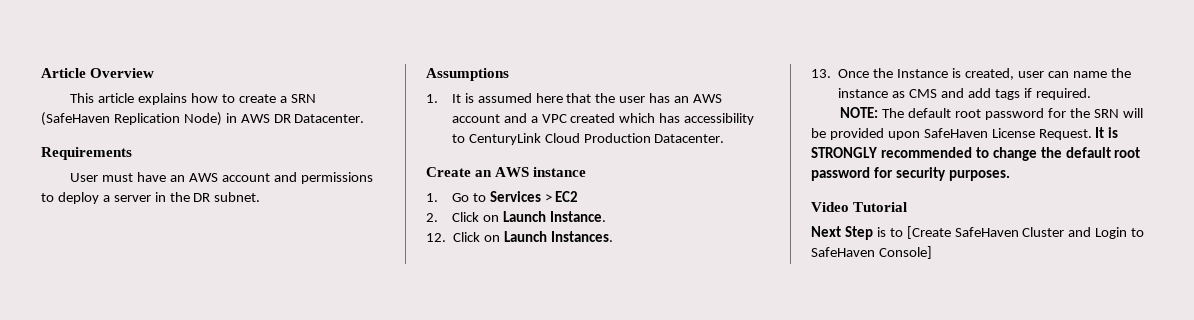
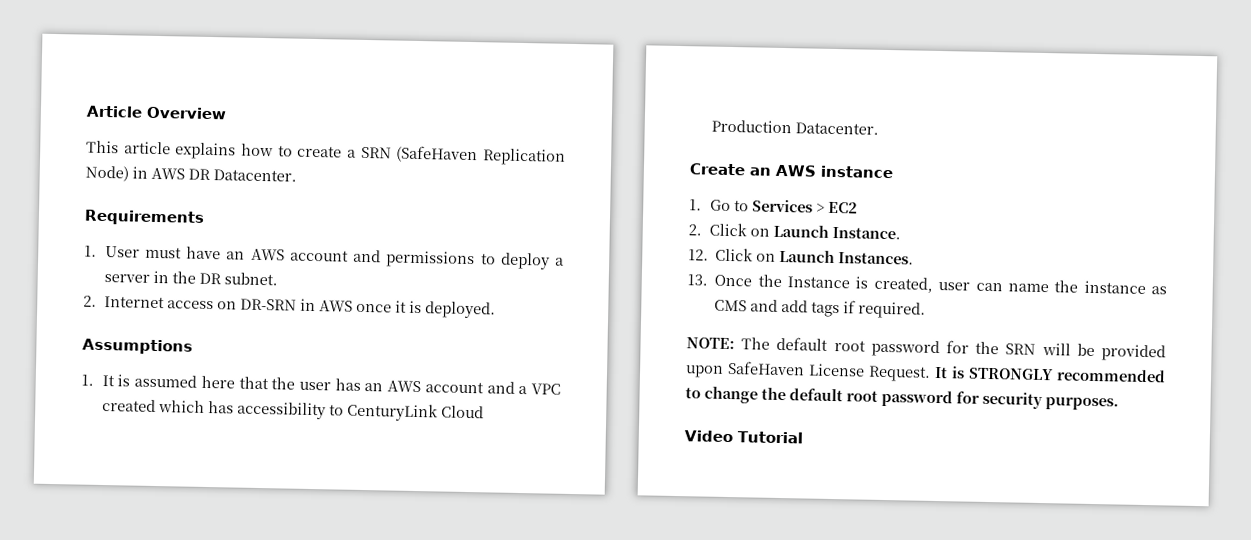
- User must have an AWS account and permissions to deploy a server in the DR subnet.
+ 1. User must have an AWS account and permissions to deploy a server in the DR subnet.
+ 2. Internet access on DR-SRN in AWS once it is deployed.
- Next Step is to [Create SafeHaven Cluster and Login to SafeHaven Console]

